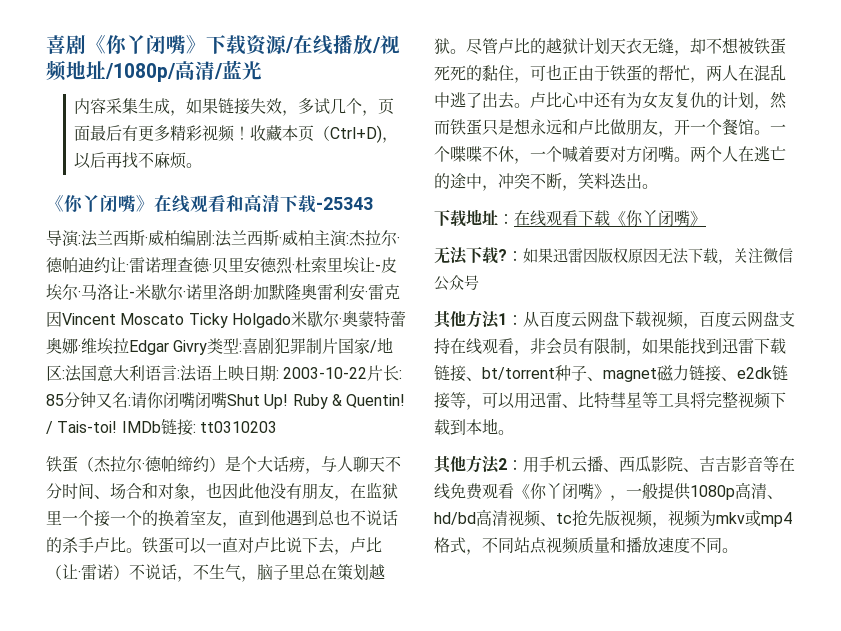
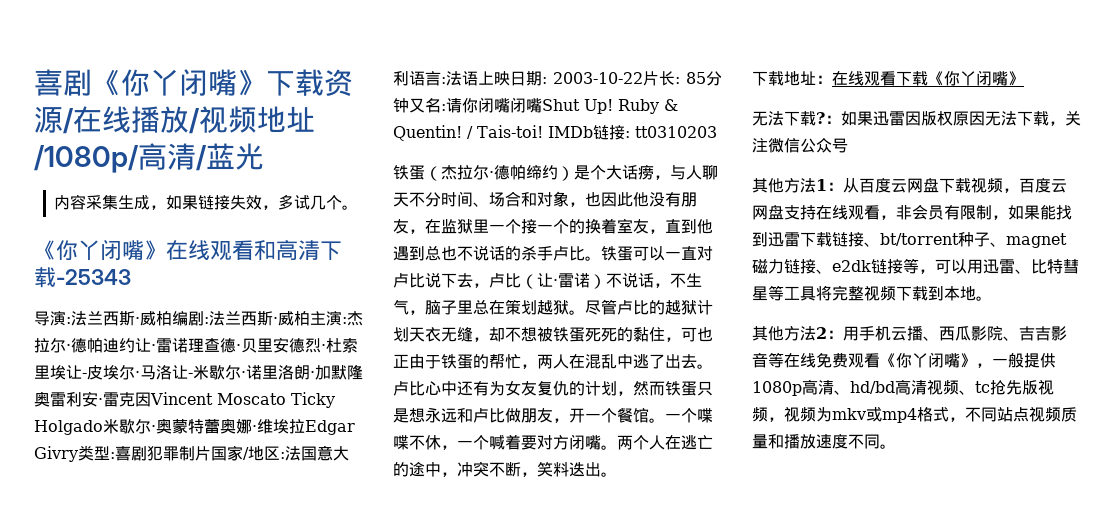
- 内容采集生成，如果链接失效，多试几个，页面最后有更多精彩视频！收藏本页（Ctrl+D)，以后再找不麻烦。
+ 内容采集生成，如果链接失效，多试几个。

